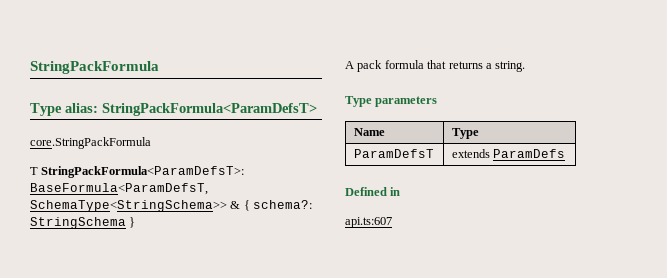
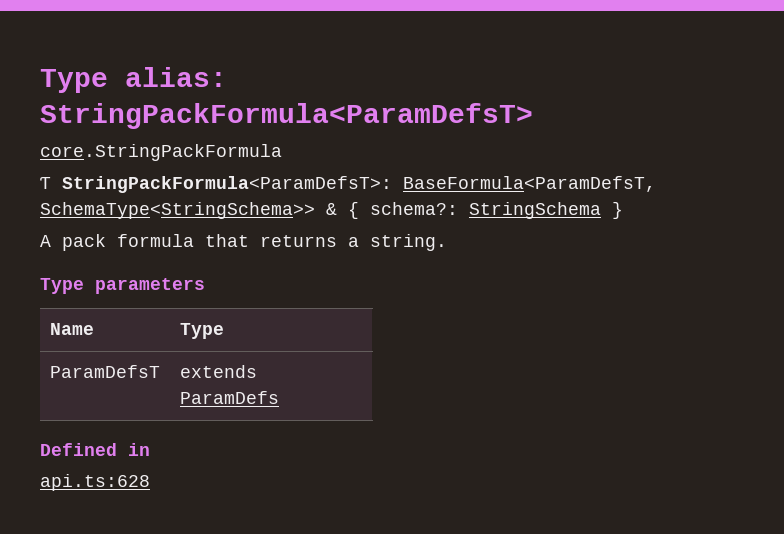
- StringPackFormula
- api.ts:607
+ api.ts:628

